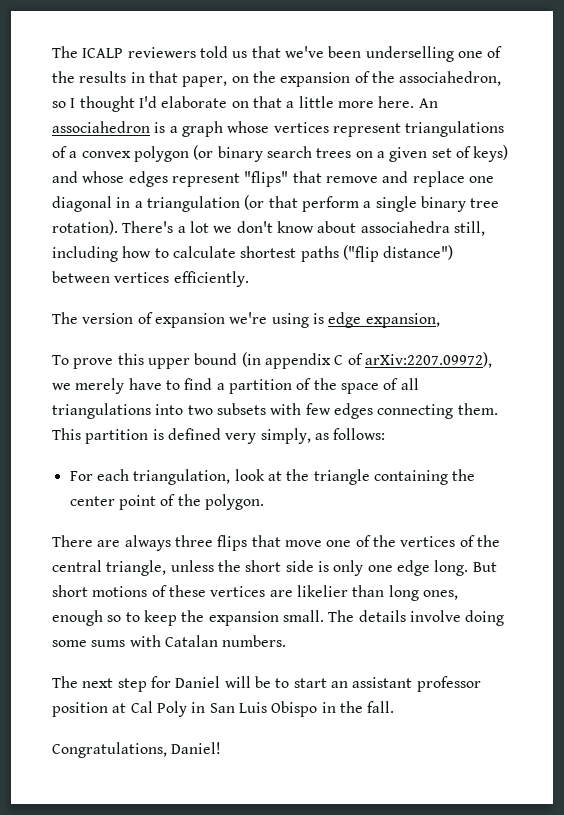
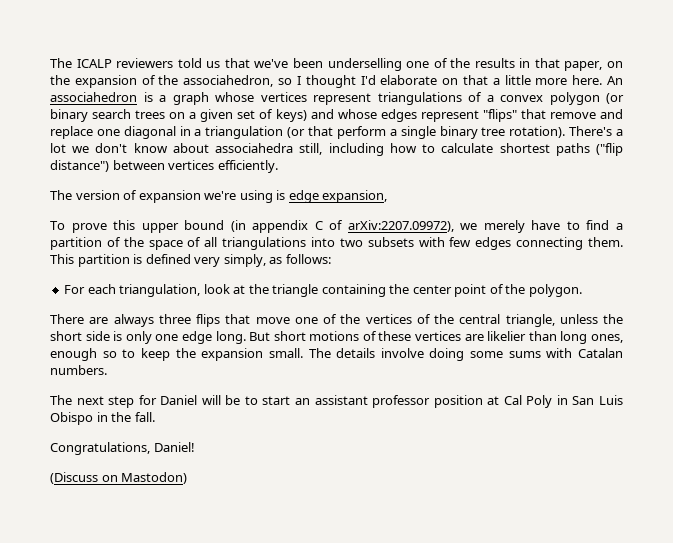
+ (Discuss on Mastodon)

